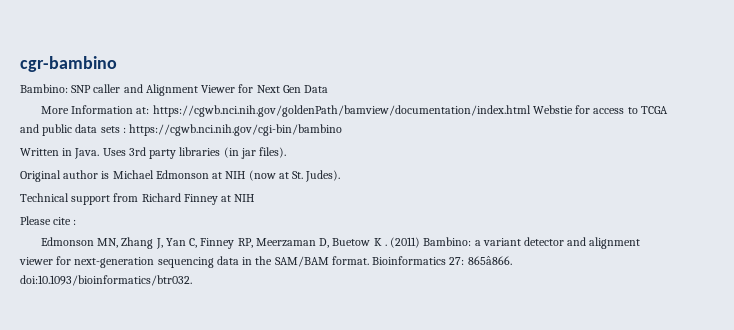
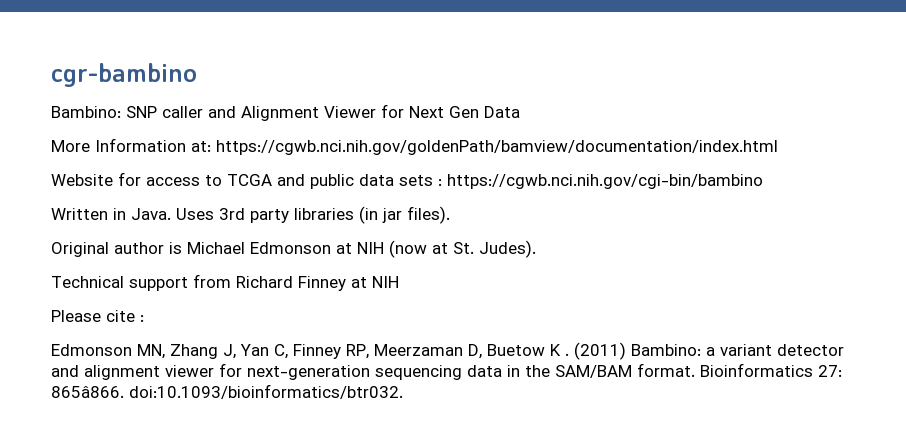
- More Information at: https://cgwb.nci.nih.gov/goldenPath/bamview/documentation/index.html Webstie for access to TCGA and public data sets : https://cgwb.nci.nih.gov/cgi-bin/bambino
+ More Information at: https://cgwb.nci.nih.gov/goldenPath/bamview/documentation/index.html
+ Website for access to TCGA and public data sets : https://cgwb.nci.nih.gov/cgi-bin/bambino

